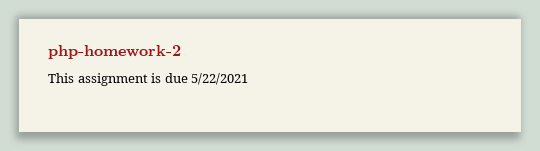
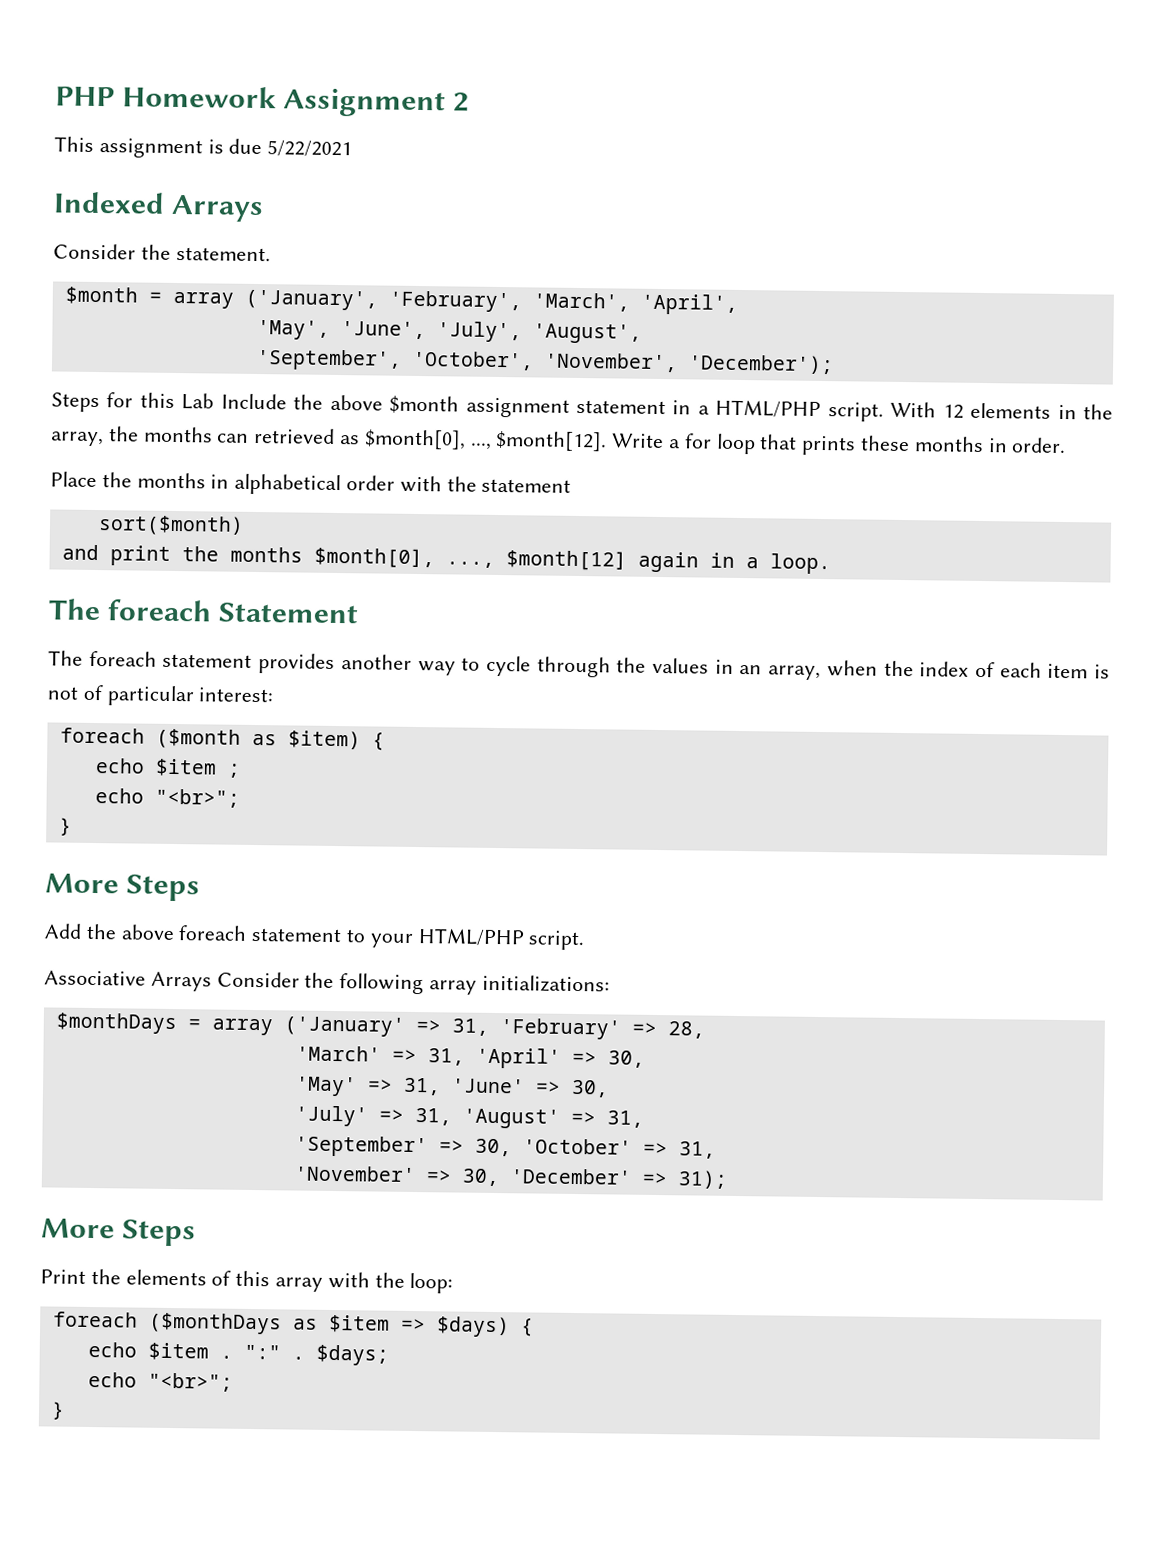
- php-homework-2
+ PHP Homework Assignment 2
+ Indexed Arrays
+ Consider the statement.
+ $month = array ('January', 'February', 'March', 'April',
+ 'May', 'June', 'July', 'August',
+ 'September', 'October', 'November', 'December');
+ Steps for this Lab Include the above $month assignment statement in a HTML/PHP script. With 12 elements in the array, the months can retrieved as $month[0], ..., $month[12]. Write a for loop that prints these months in order.
+ Place the months in alphabetical order with the statement
+ sort($month)
+ and print the months $month[0], ..., $month[12] again in a loop.
+ The foreach Statement
+ The foreach statement provides another way to cycle through the values in an array, when the index of each item is not of particular interest:
+ foreach ($month as $item) {
+ echo $item ;
+ echo "<br>";
+ }
+ More Steps
+ Add the above foreach statement to your HTML/PHP script.
+ Associative Arrays Consider the following array initializations:
+ $monthDays = array ('January' => 31, 'February' => 28,
+ 'March' => 31, 'April' => 30,
+ 'May' => 31, 'June' => 30,
+ 'July' => 31, 'August' => 31,
+ 'September' => 30, 'October' => 31,
+ 'November' => 30, 'December' => 31);
+ More Steps
+ Print the elements of this array with the loop:
+ foreach ($monthDays as $item => $days) {
+ echo $item . ":" . $days;
+ echo "<br>";
+ }

